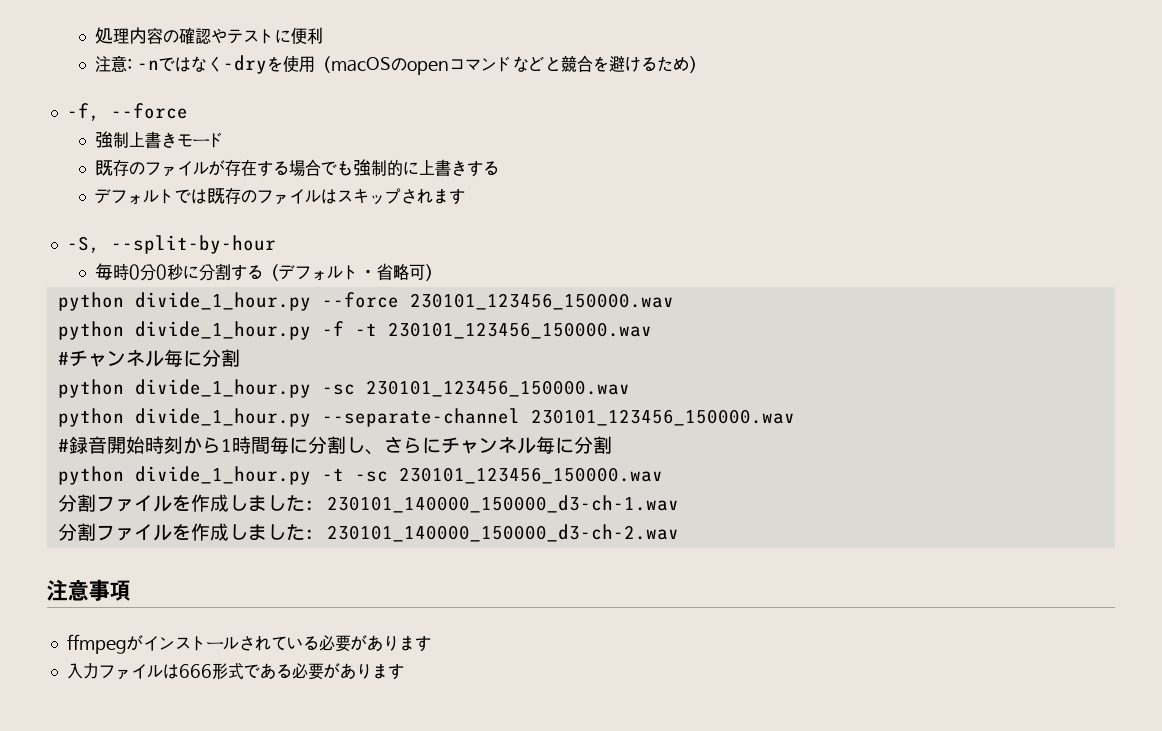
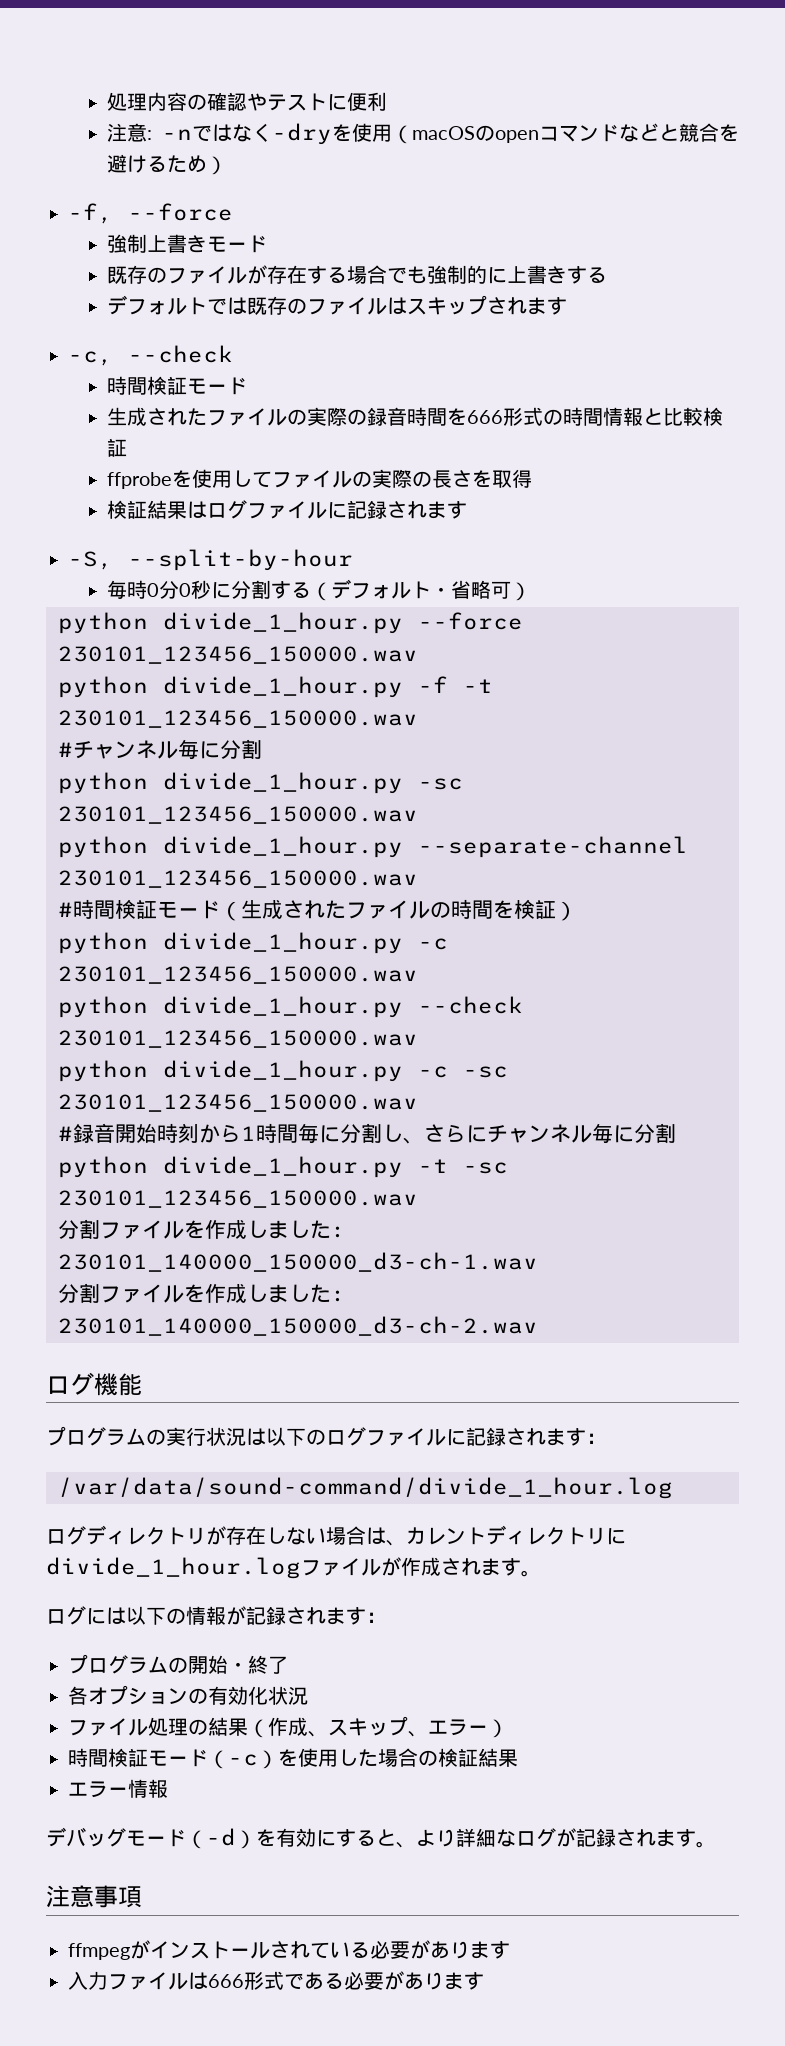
+ -c, --check
+ 時間検証モード
+ 生成されたファイルの実際の録音時間を666形式の時間情報と比較検証
+ ffprobeを使用してファイルの実際の長さを取得
+ 検証結果はログファイルに記録されます
+ #時間検証モード（生成されたファイルの時間を検証）
+ python divide_1_hour.py -c 230101_123456_150000.wav
+ python divide_1_hour.py --check 230101_123456_150000.wav
+ python divide_1_hour.py -c -sc 230101_123456_150000.wav
+ ログ機能
+ プログラムの実行状況は以下のログファイルに記録されます：
+ /var/data/sound-command/divide_1_hour.log
+ ログディレクトリが存在しない場合は、カレントディレクトリにdivide_1_hour.logファイルが作成されます。
+ ログには以下の情報が記録されます：
+ プログラムの開始・終了
+ 各オプションの有効化状況
+ ファイル処理の結果（作成、スキップ、エラー）
+ 時間検証モード（-c）を使用した場合の検証結果
+ エラー情報
+ デバッグモード（-d）を有効にすると、より詳細なログが記録されます。

